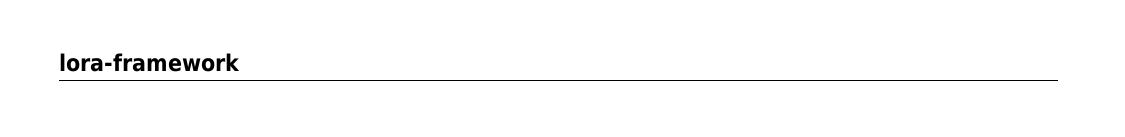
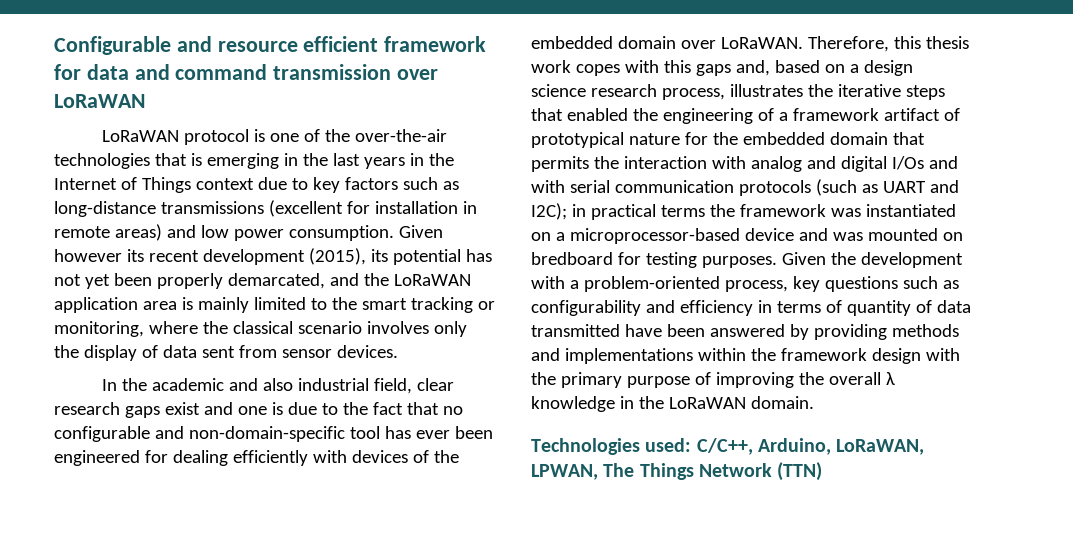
- lora-framework
+ Configurable and resource efficient framework for data and command transmission over LoRaWAN
+ LoRaWAN protocol is one of the over-the-air technologies that is emerging in the last years in the Internet of Things context due to key factors such as long-distance transmissions (excellent for installation in remote areas) and low power consumption. Given however its recent development (2015), its potential has not yet been properly demarcated, and the LoRaWAN application area is mainly limited to the smart tracking or monitoring, where the classical scenario involves only the display of data sent from sensor devices.
+ In the academic and also industrial field, clear research gaps exist and one is due to the fact that no configurable and non-domain-specific tool has ever been engineered for dealing efficiently with devices of the embedded domain over LoRaWAN. Therefore, this thesis work copes with this gaps and, based on a design science research process, illustrates the iterative steps that enabled the engineering of a framework artifact of prototypical nature for the embedded domain that permits the interaction with analog and digital I/Os and with serial communication protocols (such as UART and I2C); in practical terms the framework was instantiated on a microprocessor-based device and was mounted on bredboard for testing purposes. Given the development with a problem-oriented process, key questions such as configurability and efficiency in terms of quantity of data transmitted have been answered by providing methods and implementations within the framework design with the primary purpose of improving the overall λ knowledge in the LoRaWAN domain.
+ Technologies used: C/C++, Arduino, LoRaWAN, LPWAN, The Things Network (TTN)

